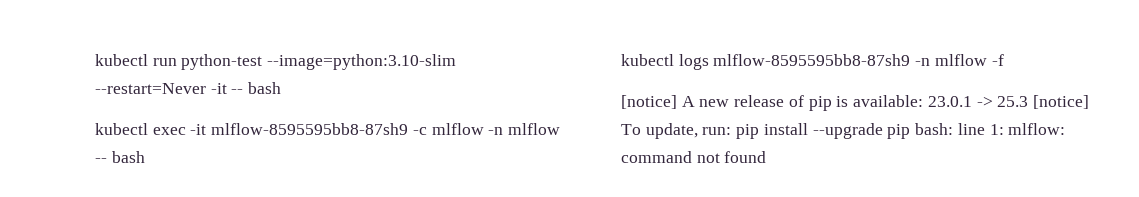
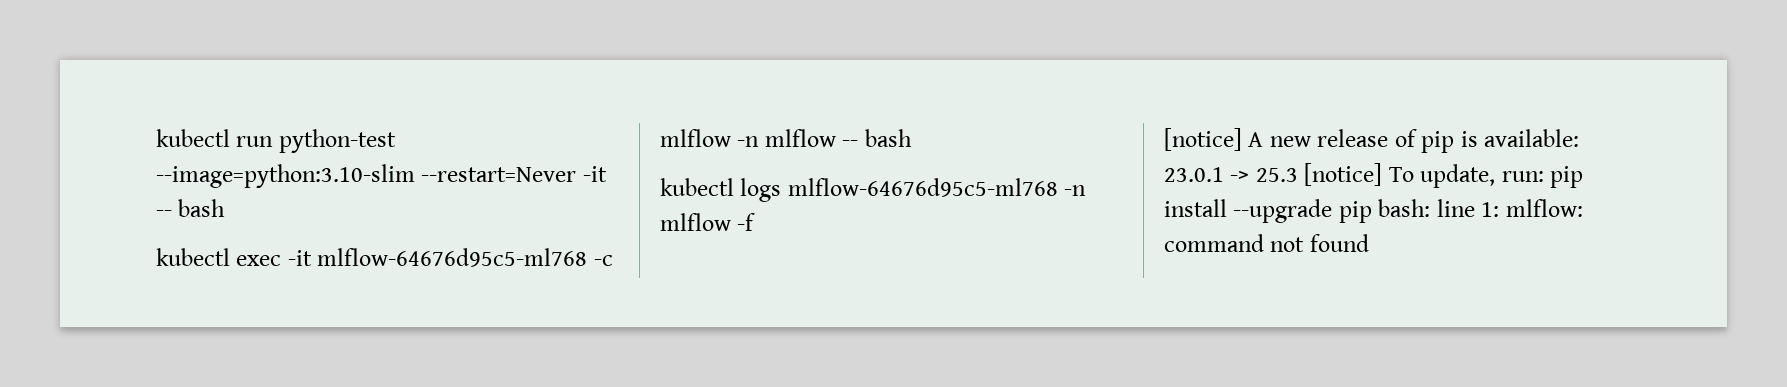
- kubectl exec -it mlflow-8595595bb8-87sh9 -c mlflow -n mlflow -- bash
+ kubectl exec -it mlflow-64676d95c5-ml768 -c mlflow -n mlflow -- bash
- kubectl logs mlflow-8595595bb8-87sh9 -n mlflow -f
+ kubectl logs mlflow-64676d95c5-ml768 -n mlflow -f

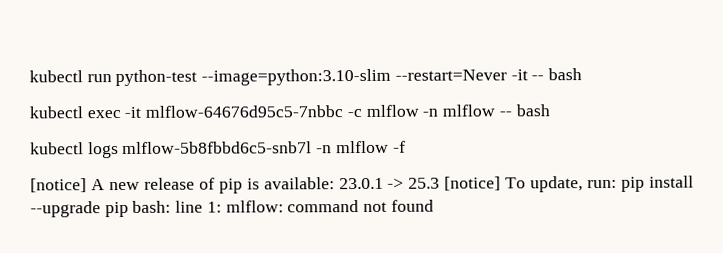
- kubectl exec -it mlflow-64676d95c5-ml768 -c mlflow -n mlflow -- bash
+ kubectl exec -it mlflow-64676d95c5-7nbbc -c mlflow -n mlflow -- bash
- kubectl logs mlflow-64676d95c5-ml768 -n mlflow -f
+ kubectl logs mlflow-5b8fbbd6c5-snb7l -n mlflow -f

